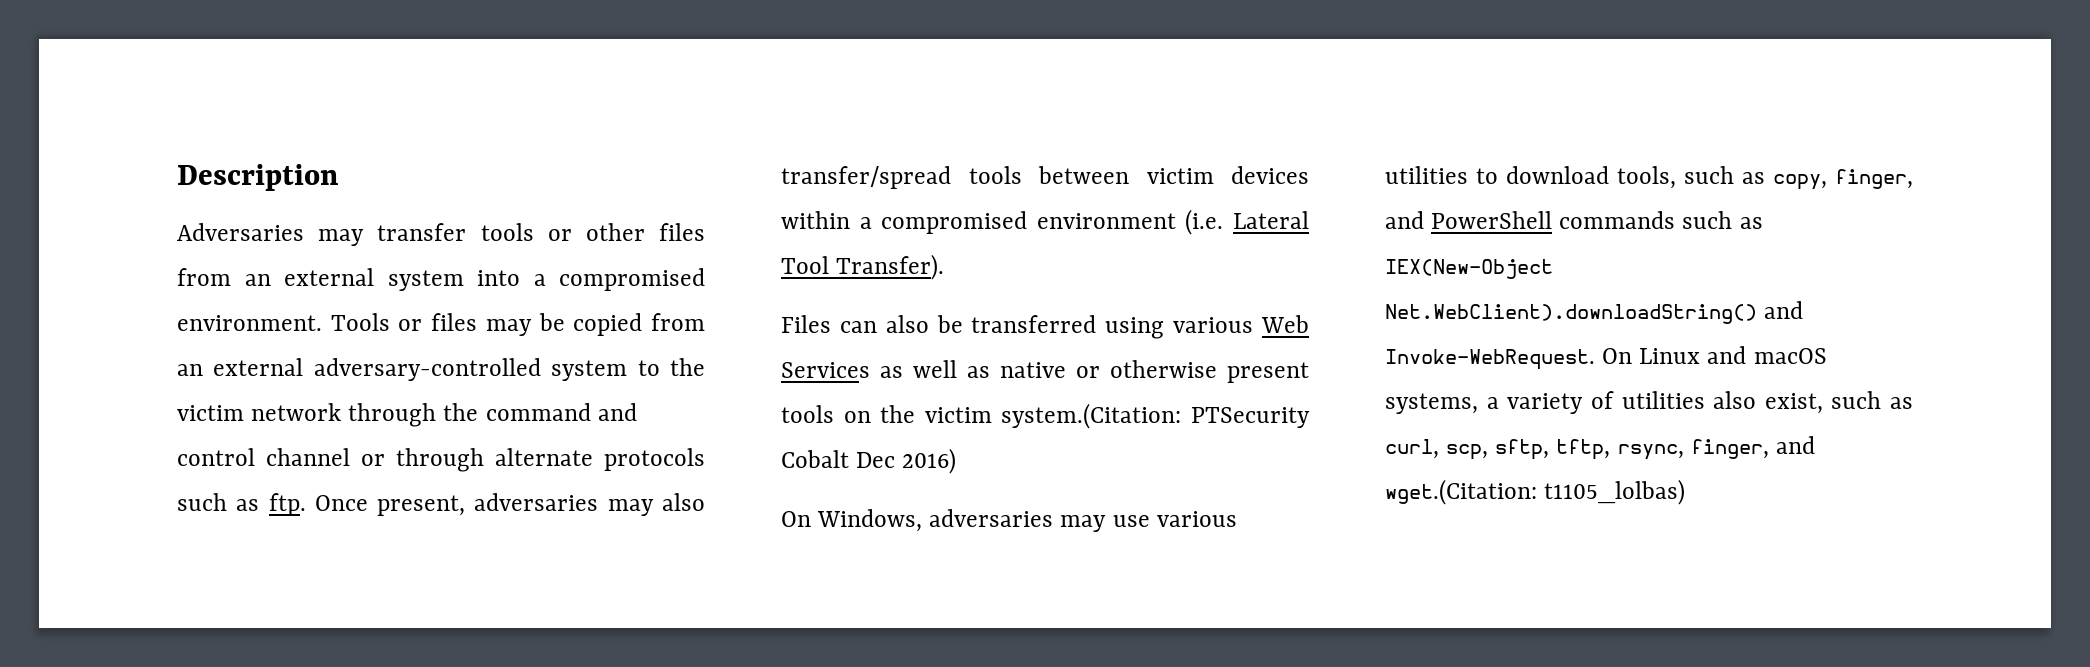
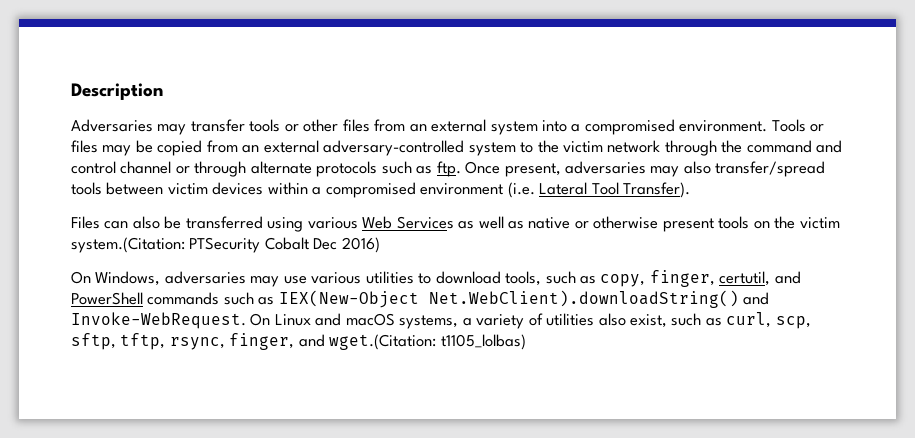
- On Windows, adversaries may use various utilities to download tools, such as copy, finger, and PowerShell commands such as IEX(New-Object Net.WebClient).downloadString() and Invoke-WebRequest.
+ On Windows, adversaries may use various utilities to download tools, such as copy, finger, certutil, and PowerShell commands such as IEX(New-Object Net.WebClient).downloadString() and Invoke-WebRequest.

